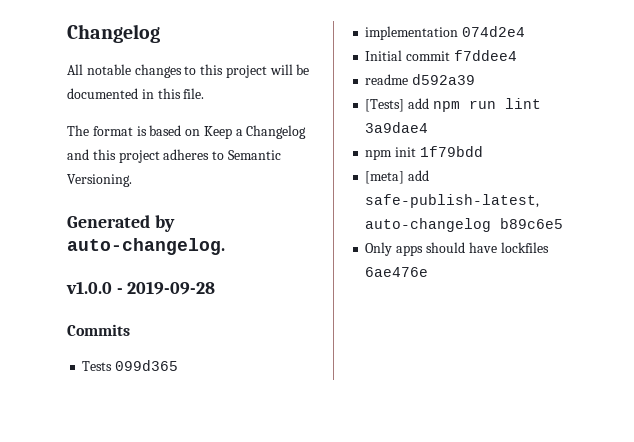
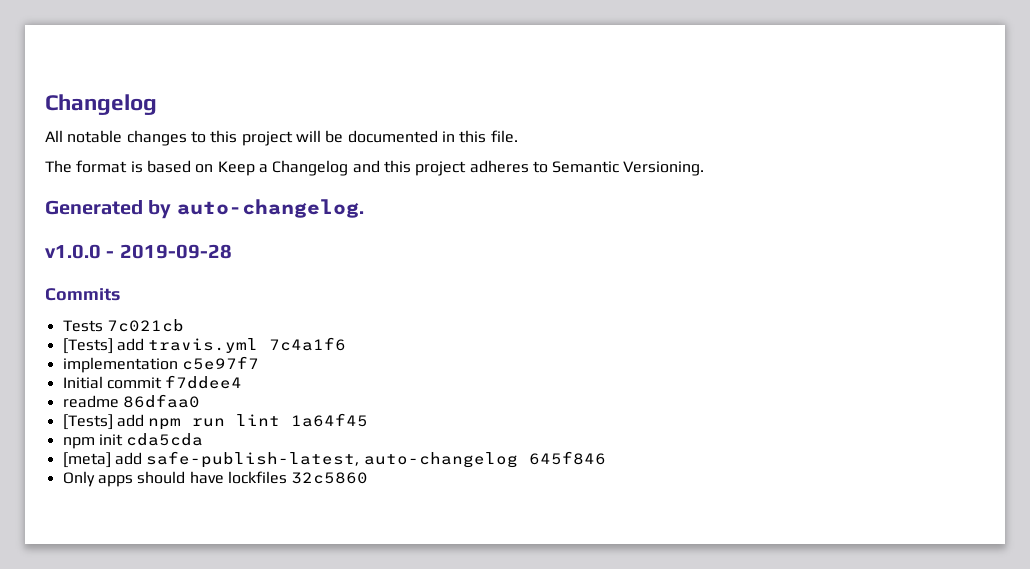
- Tests 099d365
+ Tests 7c021cb
+ [Tests] add travis.yml 7c4a1f6
- implementation 074d2e4
+ implementation c5e97f7
- readme d592a39
+ readme 86dfaa0
- [Tests] add npm run lint 3a9dae4
+ [Tests] add npm run lint 1a64f45
- npm init 1f79bdd
+ npm init cda5cda
- [meta] add safe-publish-latest, auto-changelog b89c6e5
+ [meta] add safe-publish-latest, auto-changelog 645f846
- Only apps should have lockfiles 6ae476e
+ Only apps should have lockfiles 32c5860

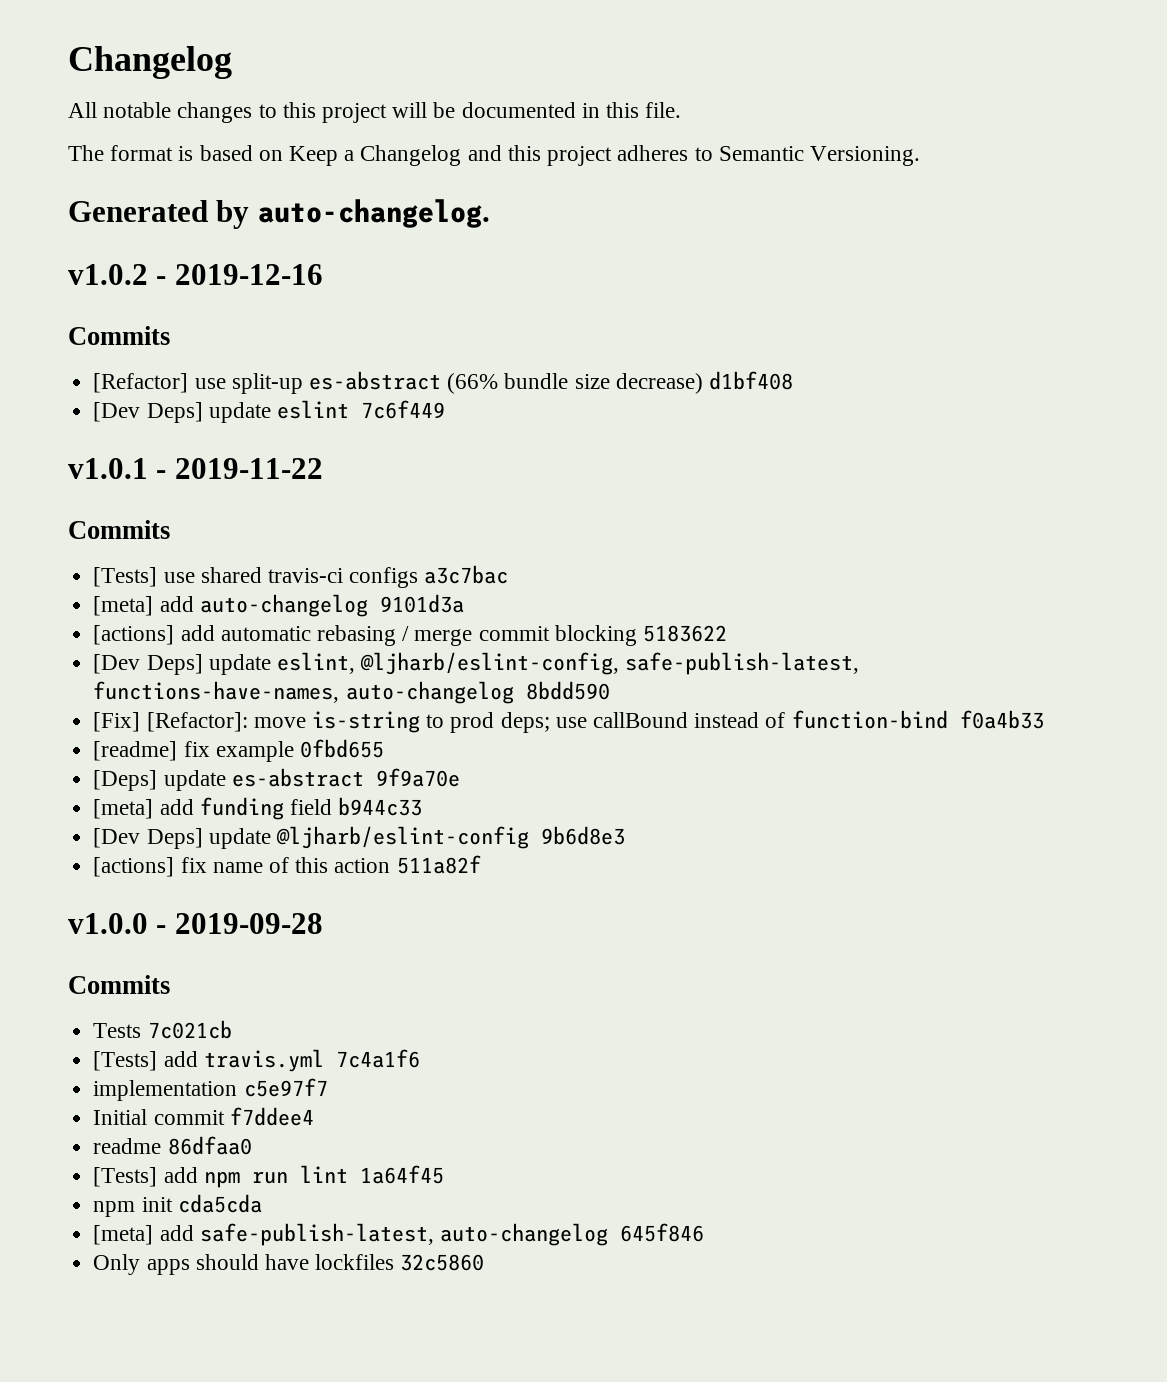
+ v1.0.2 - 2019-12-16
+ Commits
+ [Refactor] use split-up es-abstract (66% bundle size decrease) d1bf408
+ [Dev Deps] update eslint 7c6f449
+ v1.0.1 - 2019-11-22
+ Commits
+ [Tests] use shared travis-ci configs a3c7bac
+ [meta] add auto-changelog 9101d3a
+ [actions] add automatic rebasing / merge commit blocking 5183622
+ [Dev Deps] update eslint, @ljharb/eslint-config, safe-publish-latest, functions-have-names, auto-changelog 8bdd590
+ [Fix] [Refactor]: move is-string to prod deps; use callBound instead of function-bind f0a4b33
+ [readme] fix example 0fbd655
+ [Deps] update es-abstract 9f9a70e
+ [meta] add funding field b944c33
+ [Dev Deps] update @ljharb/eslint-config 9b6d8e3
+ [actions] fix name of this action 511a82f

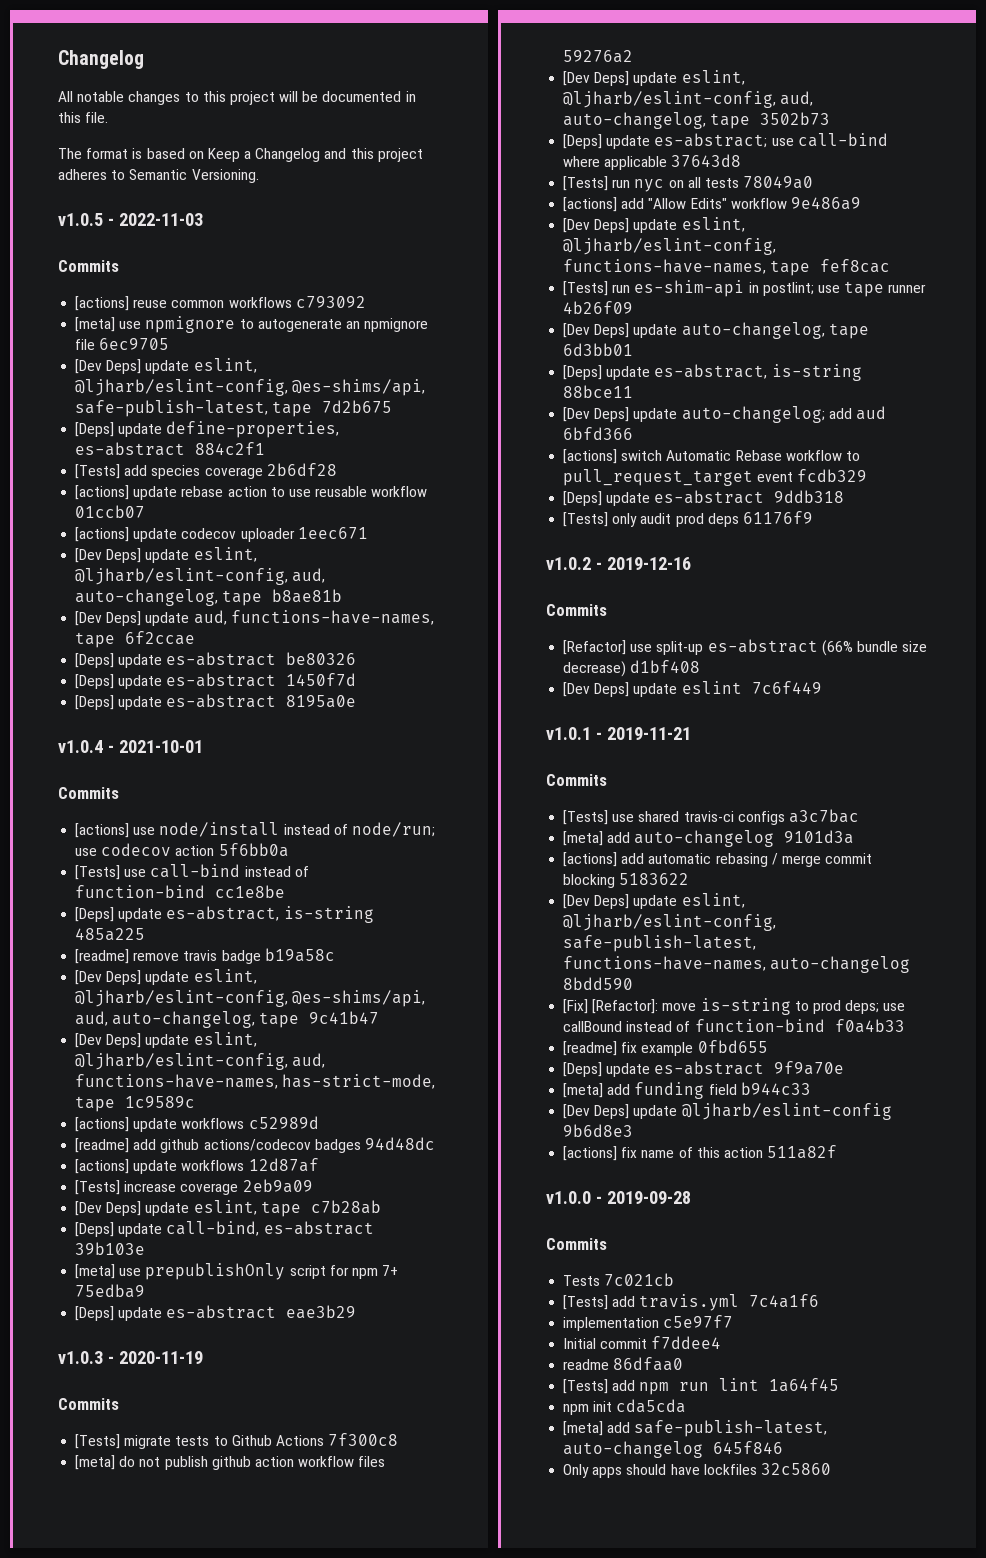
- Generated by auto-changelog.
+ v1.0.5 - 2022-11-03
+ Commits
+ [actions] reuse common workflows c793092
+ [meta] use npmignore to autogenerate an npmignore file 6ec9705
+ [Dev Deps] update eslint, @ljharb/eslint-config, @es-shims/api, safe-publish-latest, tape 7d2b675
+ [Deps] update define-properties, es-abstract 884c2f1
+ [Tests] add species coverage 2b6df28
+ [actions] update rebase action to use reusable workflow 01ccb07
+ [actions] update codecov uploader 1eec671
+ [Dev Deps] update eslint, @ljharb/eslint-config, aud, auto-changelog, tape b8ae81b
+ [Dev Deps] update aud, functions-have-names, tape 6f2ccae
+ [Deps] update es-abstract be80326
+ [Deps] update es-abstract 1450f7d
+ [Deps] update es-abstract 8195a0e
+ v1.0.4 - 2021-10-01
+ Commits
+ [actions] use node/install instead of node/run; use codecov action 5f6bb0a
+ [Tests] use call-bind instead of function-bind cc1e8be
+ [Deps] update es-abstract, is-string 485a225
+ [readme] remove travis badge b19a58c
+ [Dev Deps] update eslint, @ljharb/eslint-config, @es-shims/api, aud, auto-changelog, tape 9c41b47
+ [Dev Deps] update eslint, @ljharb/eslint-config, aud, functions-have-names, has-strict-mode, tape 1c9589c
+ [actions] update workflows c52989d
+ [readme] add github actions/codecov badges 94d48dc
+ [actions] update workflows 12d87af
+ [Tests] increase coverage 2eb9a09
+ [Dev Deps] update eslint, tape c7b28ab
+ [Deps] update call-bind, es-abstract 39b103e
+ [meta] use prepublishOnly script for npm 7+ 75edba9
+ [Deps] update es-abstract eae3b29
+ v1.0.3 - 2020-11-19
+ Commits
+ [Tests] migrate tests to Github Actions 7f300c8
+ [meta] do not publish github action workflow files 59276a2
+ [Dev Deps] update eslint, @ljharb/eslint-config, aud, auto-changelog, tape 3502b73
+ [Deps] update es-abstract; use call-bind where applicable 37643d8
+ [Tests] run nyc on all tests 78049a0
+ [actions] add "Allow Edits" workflow 9e486a9
+ [Dev Deps] update eslint, @ljharb/eslint-config, functions-have-names, tape fef8cac
+ [Tests] run es-shim-api in postlint; use tape runner 4b26f09
+ [Dev Deps] update auto-changelog, tape 6d3bb01
+ [Deps] update es-abstract, is-string 88bce11
+ [Dev Deps] update auto-changelog; add aud 6bfd366
+ [actions] switch Automatic Rebase workflow to pull_request_target event fcdb329
+ [Deps] update es-abstract 9ddb318
+ [Tests] only audit prod deps 61176f9
- v1.0.1 - 2019-11-22
+ v1.0.1 - 2019-11-21

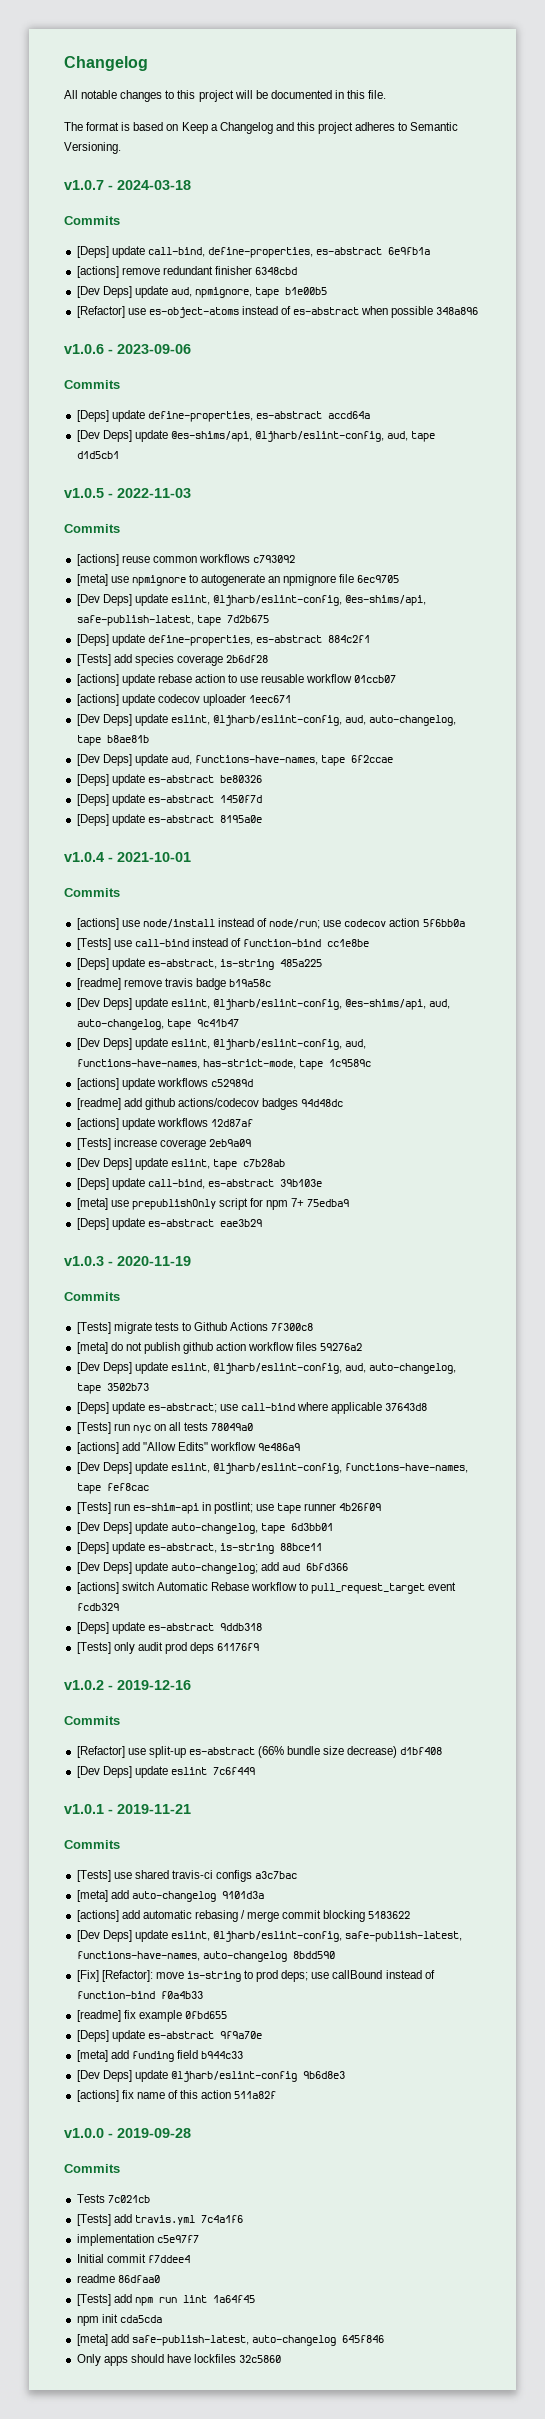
+ v1.0.7 - 2024-03-18
+ Commits
+ [Deps] update call-bind, define-properties, es-abstract 6e9fb1a
+ [actions] remove redundant finisher 6348cbd
+ [Dev Deps] update aud, npmignore, tape b1e00b5
+ [Refactor] use es-object-atoms instead of es-abstract when possible 348a896
+ v1.0.6 - 2023-09-06
+ Commits
+ [Deps] update define-properties, es-abstract accd64a
+ [Dev Deps] update @es-shims/api, @ljharb/eslint-config, aud, tape d1d5cb1

